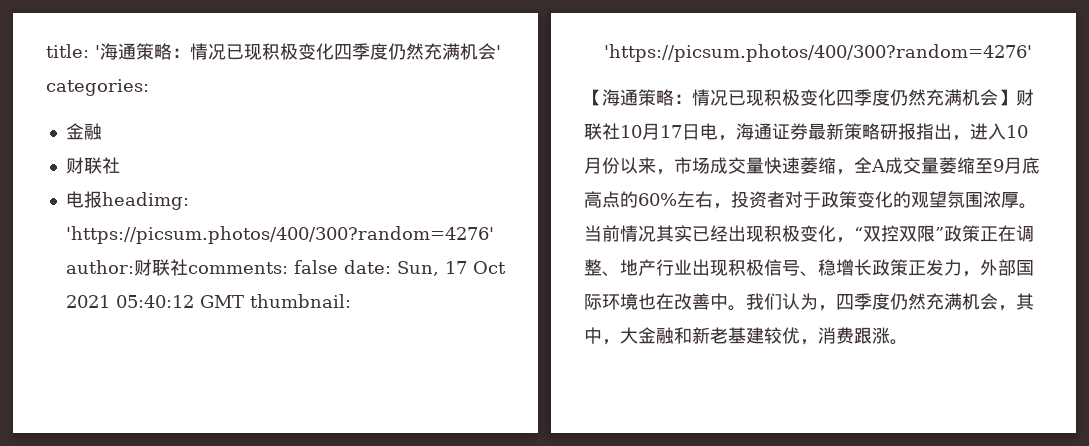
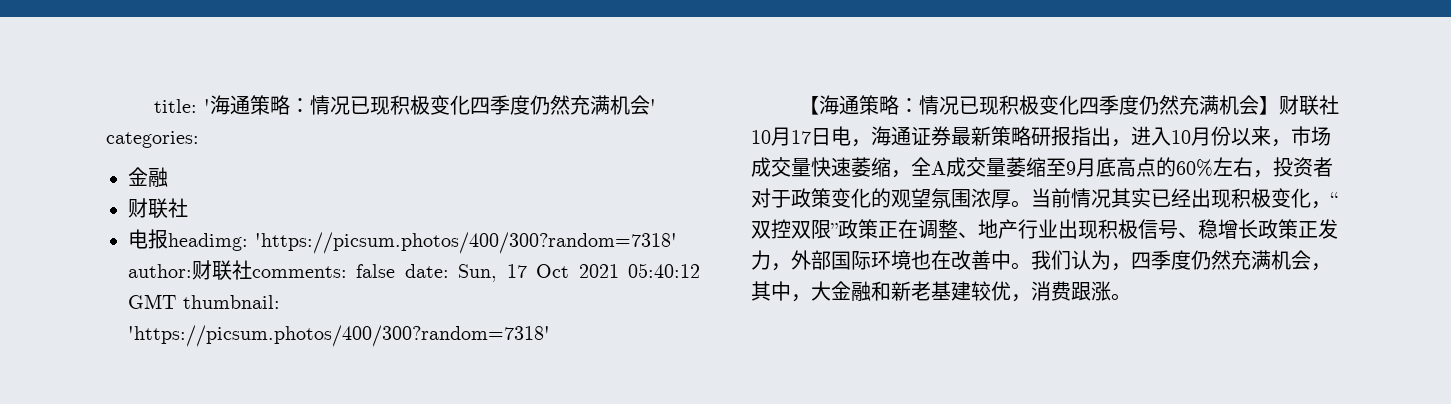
- 电报headimg: 'https://picsum.photos/400/300?random=4276' author:财联社comments: false date: Sun, 17 Oct 2021 05:40:12 GMT thumbnail: 'https://picsum.photos/400/300?random=4276'
+ 电报headimg: 'https://picsum.photos/400/300?random=7318' author:财联社comments: false date: Sun, 17 Oct 2021 05:40:12 GMT thumbnail: 'https://picsum.photos/400/300?random=7318'

